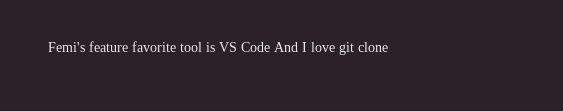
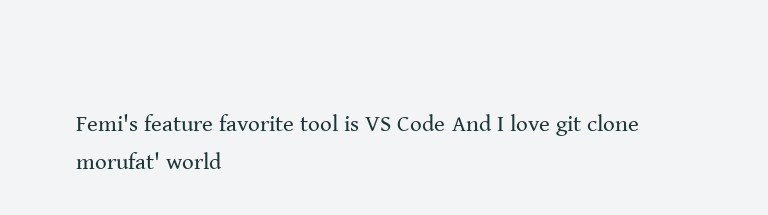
- Femi's feature favorite tool is VS Code And I love git clone
+ Femi's feature favorite tool is VS Code And I love git clone morufat' world

